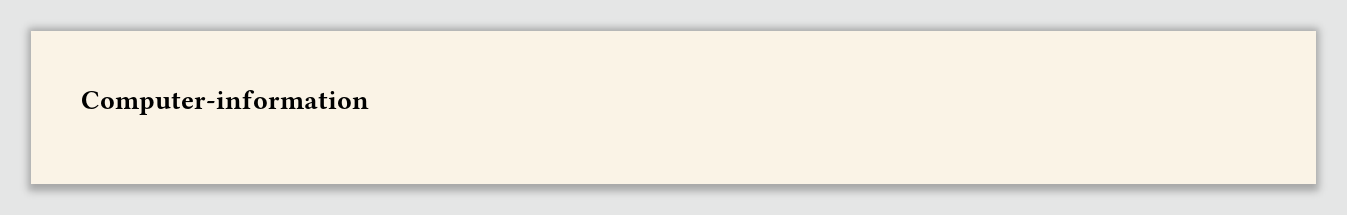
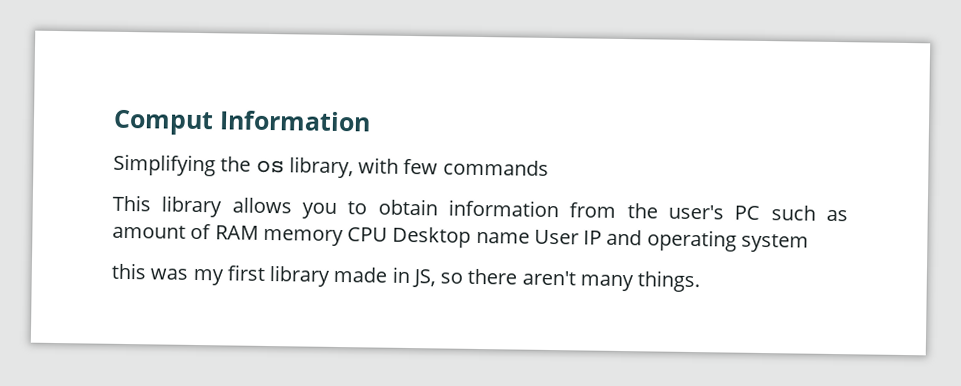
- Computer-information
+ Comput Information
+ Simplifying the os library, with few commands
+ This library allows you to obtain information from the user's PC such as amount of RAM memory CPU Desktop name User IP and operating system
+ this was my first library made in JS, so there aren't many things.

